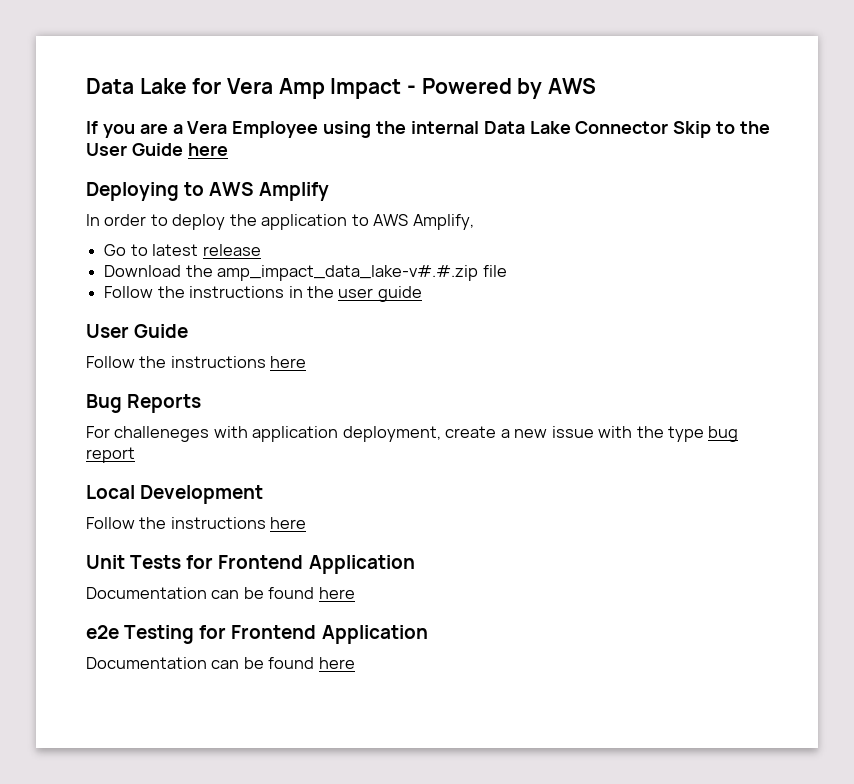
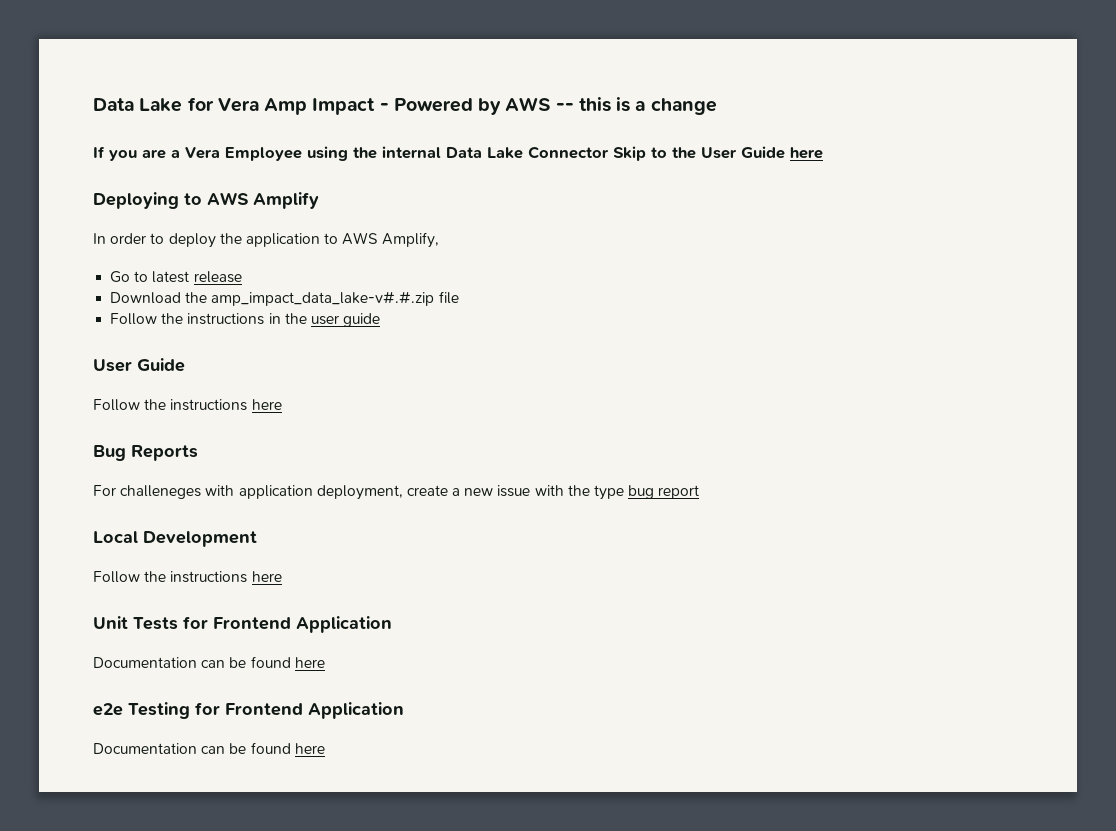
- Data Lake for Vera Amp Impact - Powered by AWS
+ Data Lake for Vera Amp Impact - Powered by AWS -- this is a change

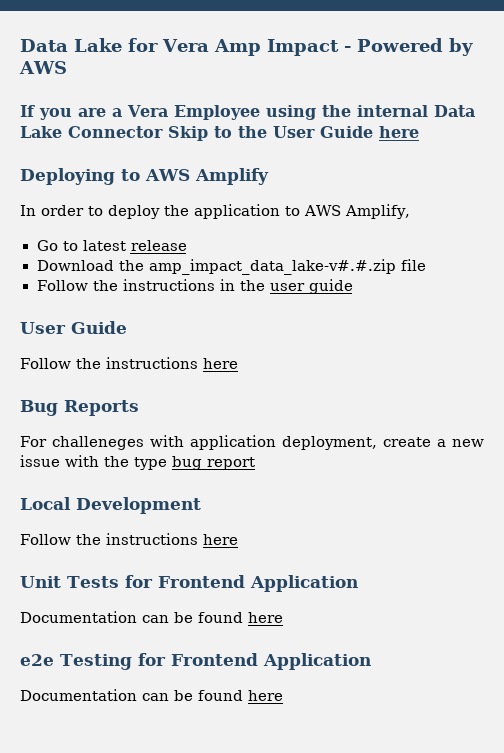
- Data Lake for Vera Amp Impact - Powered by AWS -- this is a change
+ Data Lake for Vera Amp Impact - Powered by AWS

